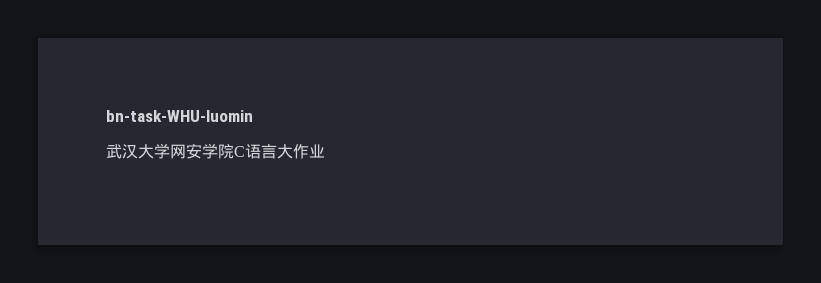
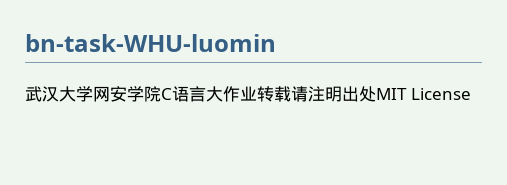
- 武汉大学网安学院C语言大作业
+ 武汉大学网安学院C语言大作业转载请注明出处MIT License

